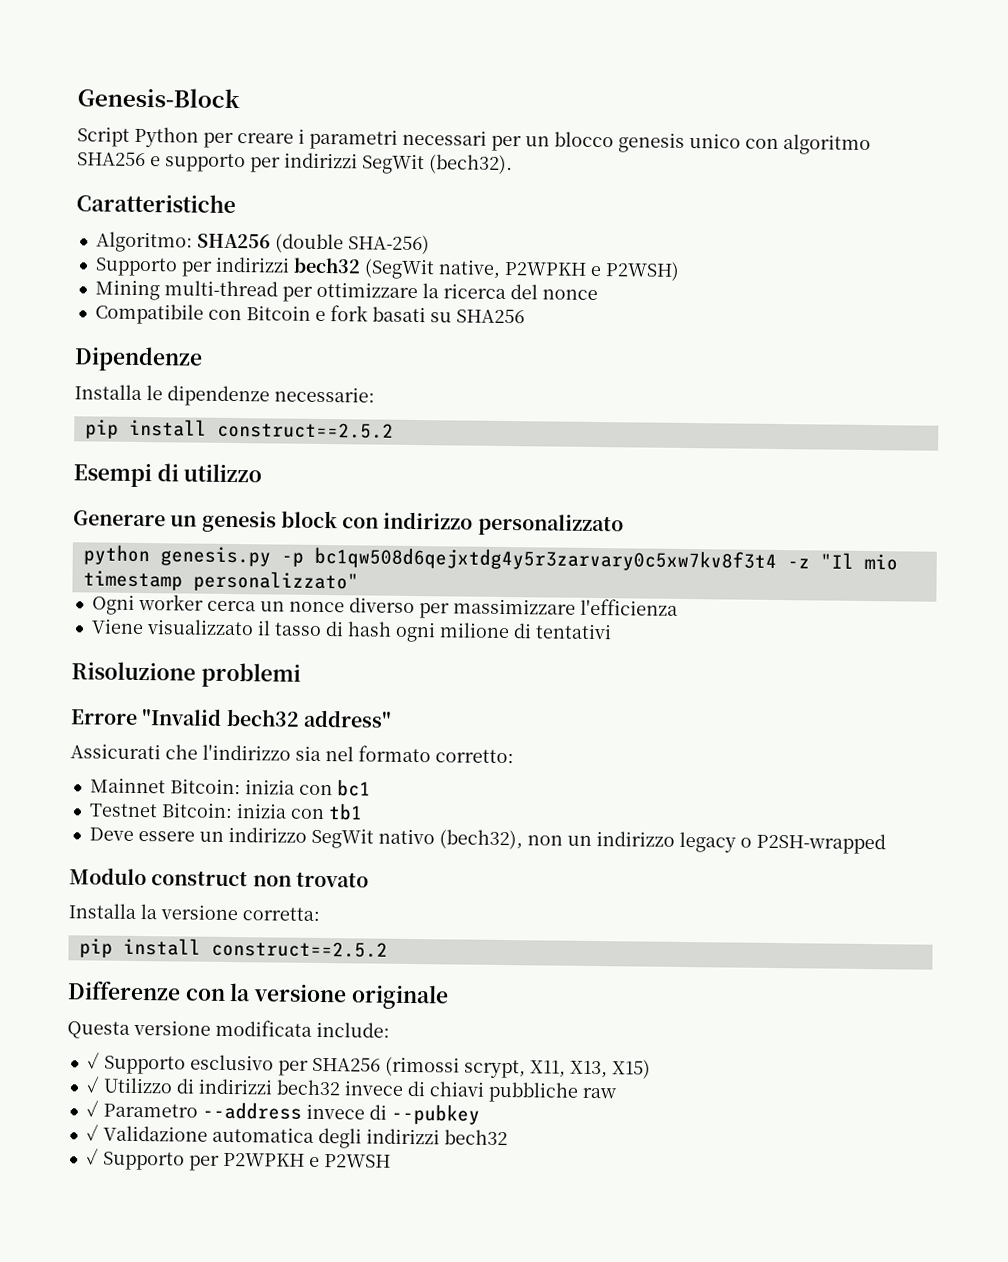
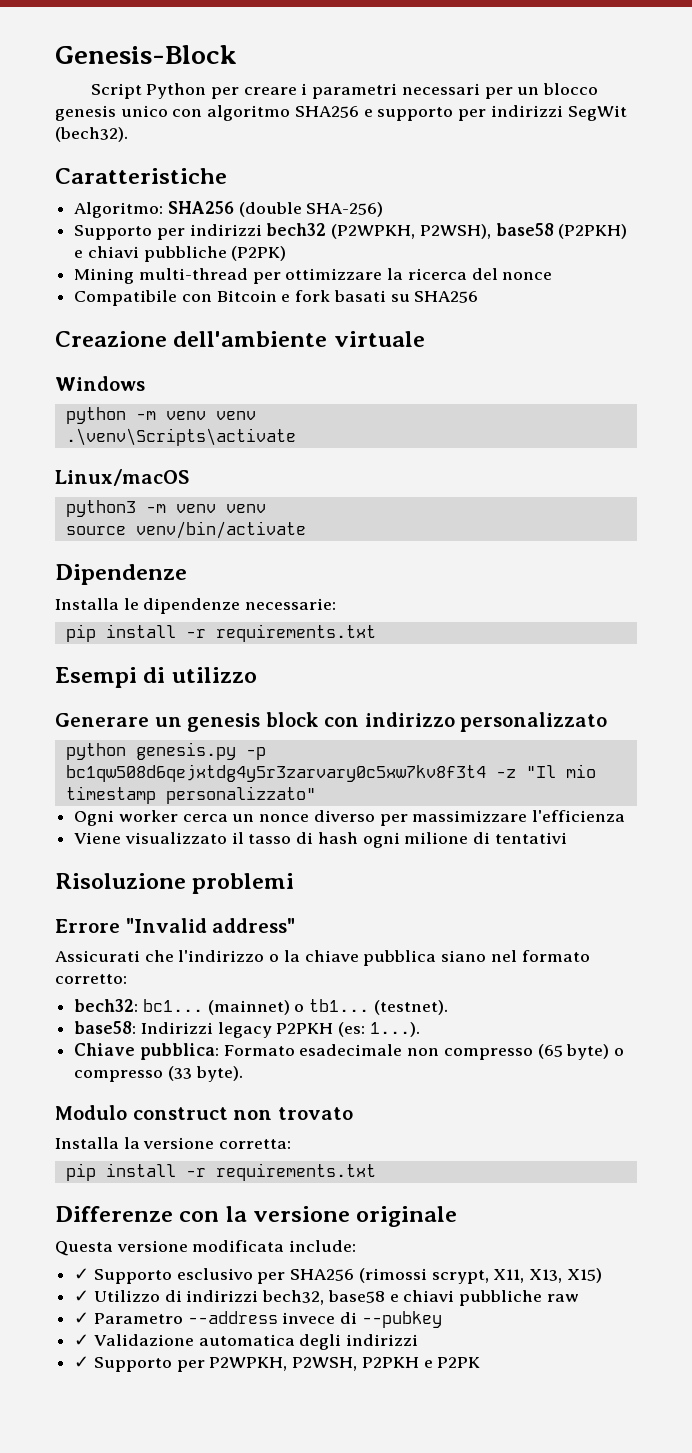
- Supporto per indirizzi bech32 (SegWit native, P2WPKH e P2WSH)
+ Supporto per indirizzi bech32 (P2WPKH, P2WSH), base58 (P2PKH) e chiavi pubbliche (P2PK)
+ Creazione dell'ambiente virtuale
+ Windows
+ python -m venv venv
+ .\venv\Scripts\activate
+ Linux/macOS
+ python3 -m venv venv
+ source venv/bin/activate
  Installa le dipendenze necessarie:
- pip install construct==2.5.2
+ pip install -r requirements.txt
- Errore "Invalid bech32 address"
+ Errore "Invalid address"
- Assicurati che l'indirizzo sia nel formato corretto:
- Mainnet Bitcoin: inizia con bc1
- Testnet Bitcoin: inizia con tb1
- Deve essere un indirizzo SegWit nativo (bech32), non un indirizzo legacy o P2SH-wrapped
+ Assicurati che l'indirizzo o la chiave pubblica siano nel formato corretto:
+ bech32: bc1... (mainnet) o tb1... (testnet).
+ base58: Indirizzi legacy P2PKH (es: 1...).
+ Chiave pubblica: Formato esadecimale non compresso (65 byte) o compresso (33 byte).
  Installa la versione corretta:
- pip install construct==2.5.2
+ pip install -r requirements.txt
- ✓ Utilizzo di indirizzi bech32 invece di chiavi pubbliche raw
+ ✓ Utilizzo di indirizzi bech32, base58 e chiavi pubbliche raw
- ✓ Validazione automatica degli indirizzi bech32
+ ✓ Validazione automatica degli indirizzi
- ✓ Supporto per P2WPKH e P2WSH
+ ✓ Supporto per P2WPKH, P2WSH, P2PKH e P2PK

